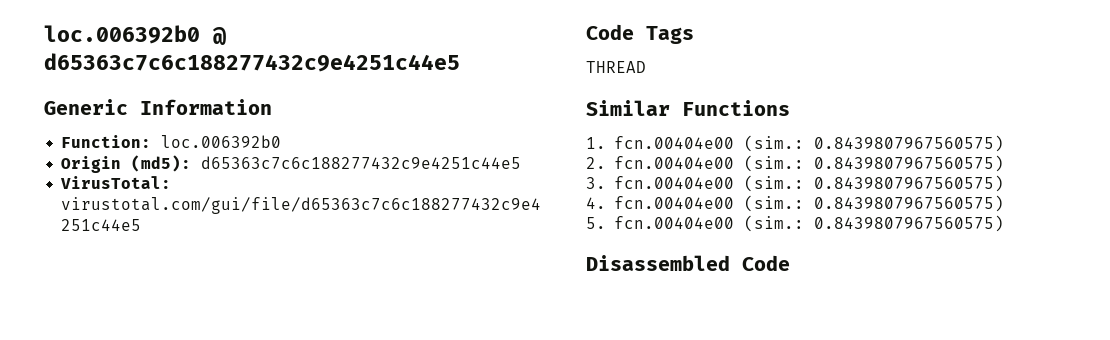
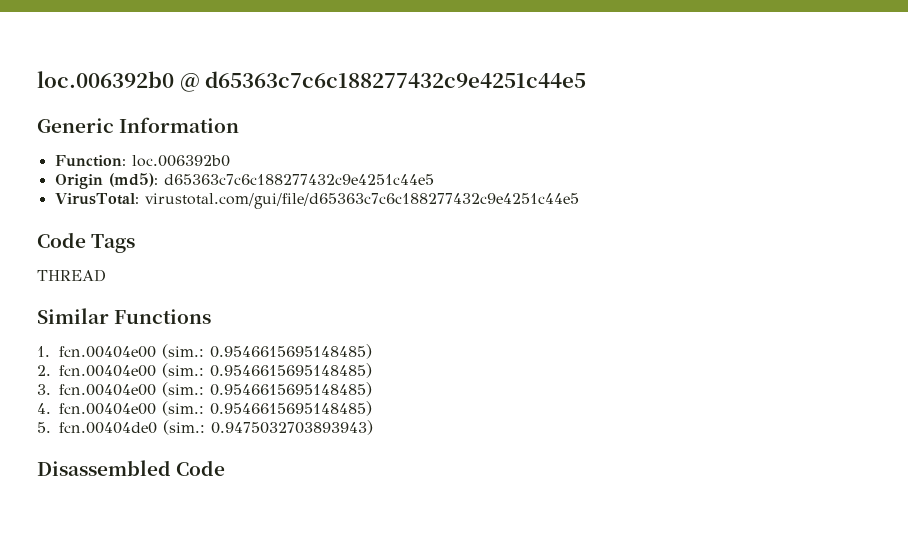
- 1. fcn.00404e00 (sim.: 0.8439807967560575)
+ 1. fcn.00404e00 (sim.: 0.9546615695148485)
- 2. fcn.00404e00 (sim.: 0.8439807967560575)
+ 2. fcn.00404e00 (sim.: 0.9546615695148485)
- 3. fcn.00404e00 (sim.: 0.8439807967560575)
+ 3. fcn.00404e00 (sim.: 0.9546615695148485)
- 4. fcn.00404e00 (sim.: 0.8439807967560575)
+ 4. fcn.00404e00 (sim.: 0.9546615695148485)
- 5. fcn.00404e00 (sim.: 0.8439807967560575)
+ 5. fcn.00404de0 (sim.: 0.9475032703893943)

